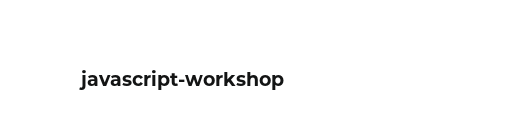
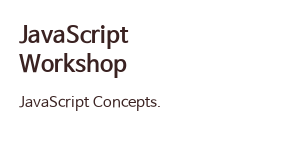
- javascript-workshop
+ JavaScript Workshop
+ JavaScript Concepts.

